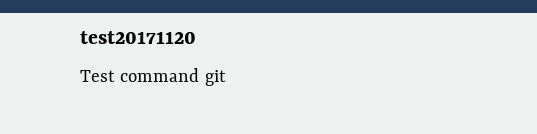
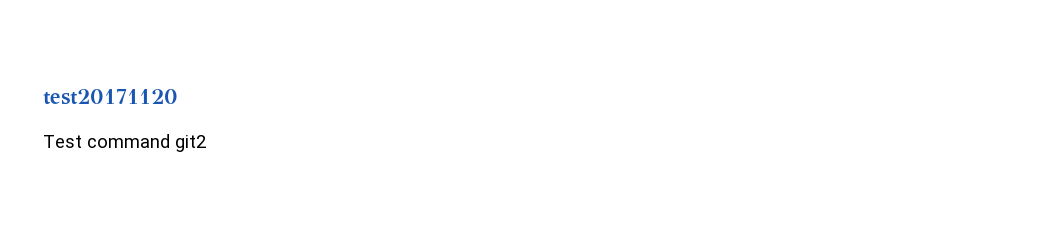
- Test command git
+ Test command git2

